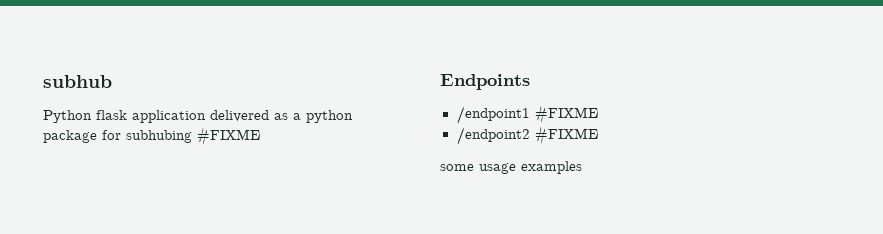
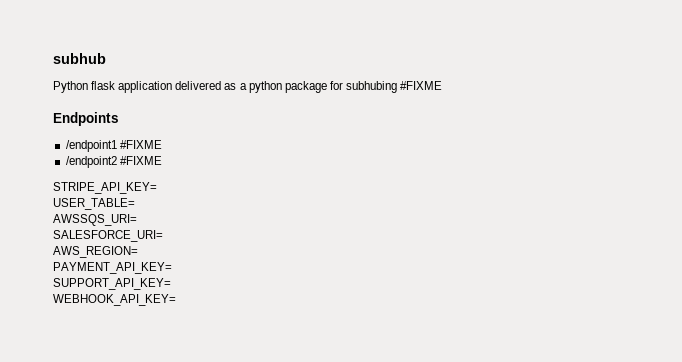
- some usage examples
+ STRIPE_API_KEY=
+ USER_TABLE=
+ AWSSQS_URI=
+ SALESFORCE_URI=
+ AWS_REGION=
+ PAYMENT_API_KEY=
+ SUPPORT_API_KEY=
+ WEBHOOK_API_KEY=

